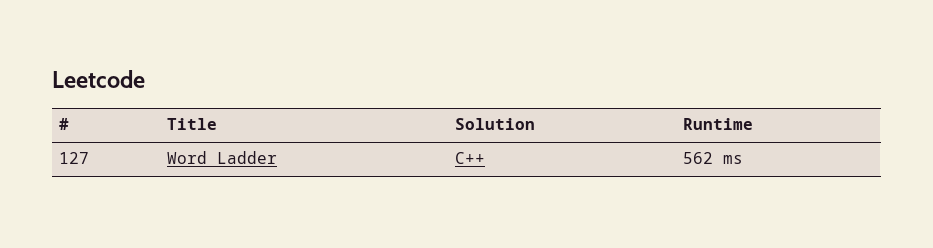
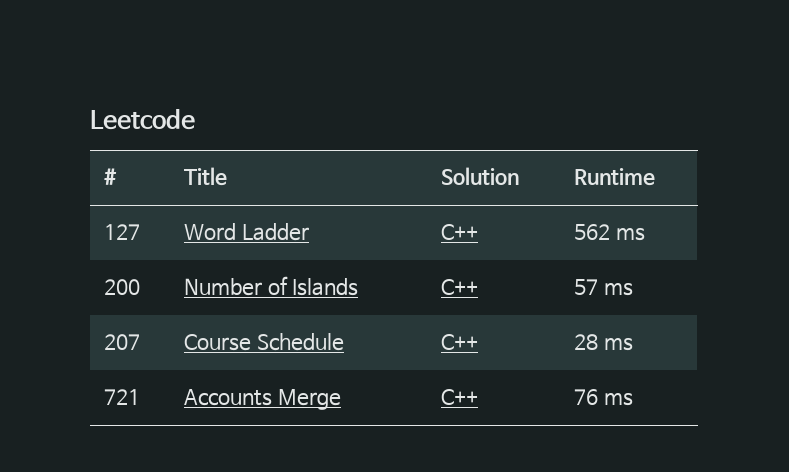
+ 200 | Number of Islands | C++ | 57 ms
+ 207 | Course Schedule | C++ | 28 ms
+ 721 | Accounts Merge | C++ | 76 ms

